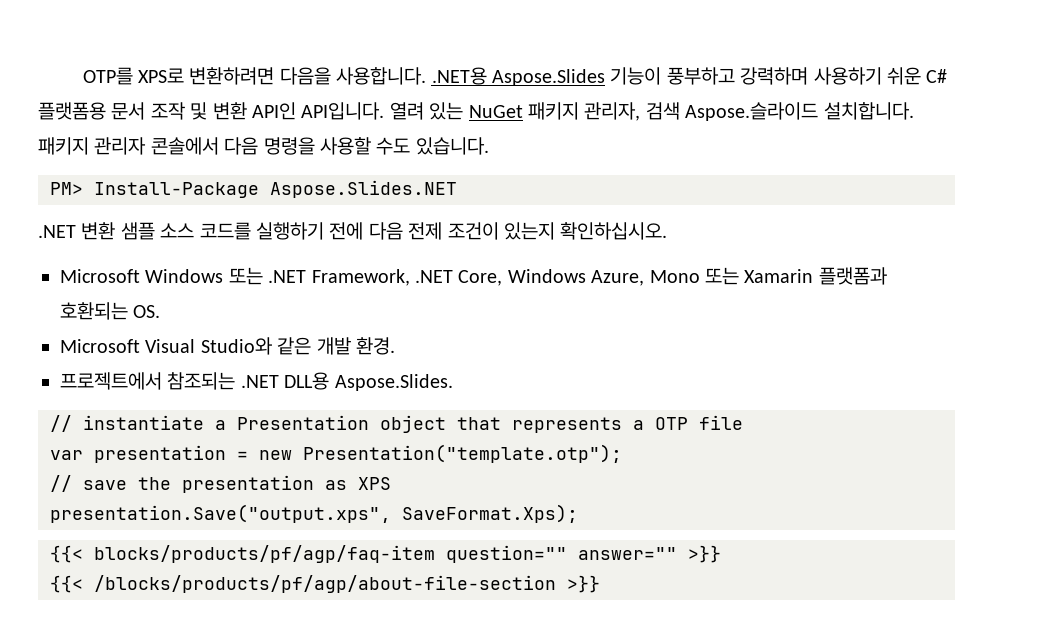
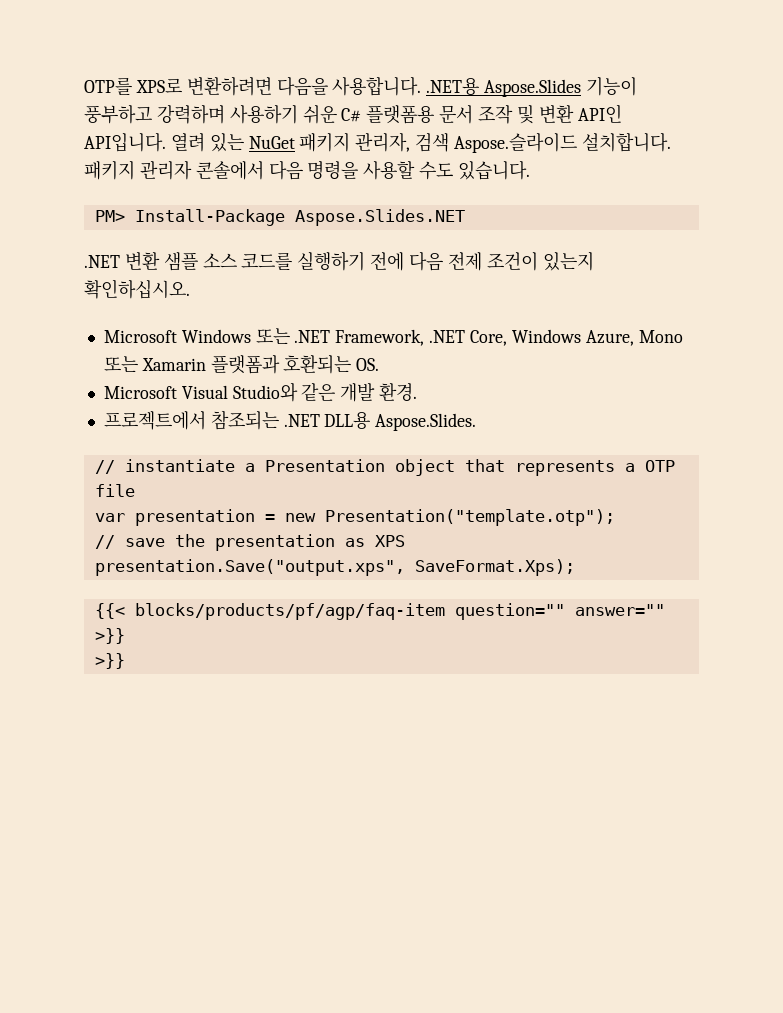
  {{< blocks/products/pf/agp/faq-item question="" answer="" >}}
- {{< /blocks/products/pf/agp/about-file-section >}}
+ >}}

